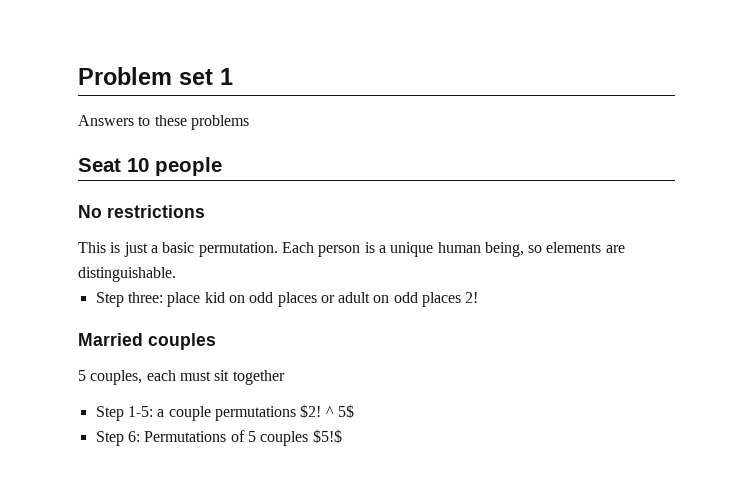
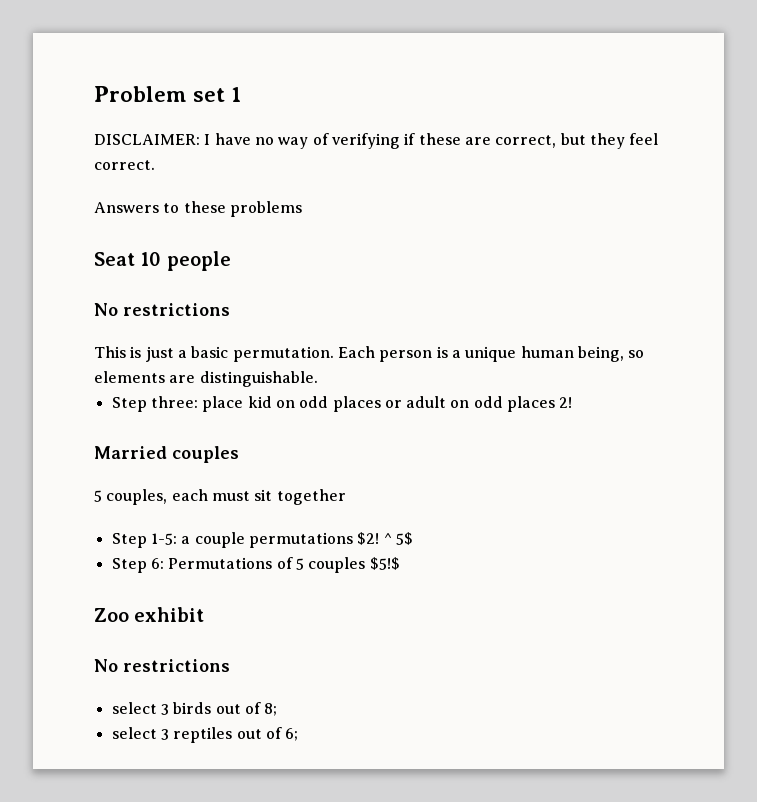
+ DISCLAIMER: I have no way of verifying if these are correct, but they feel correct.
+ Zoo exhibit
+ No restrictions
+ select 3 birds out of 8;
+ select 3 reptiles out of 6;

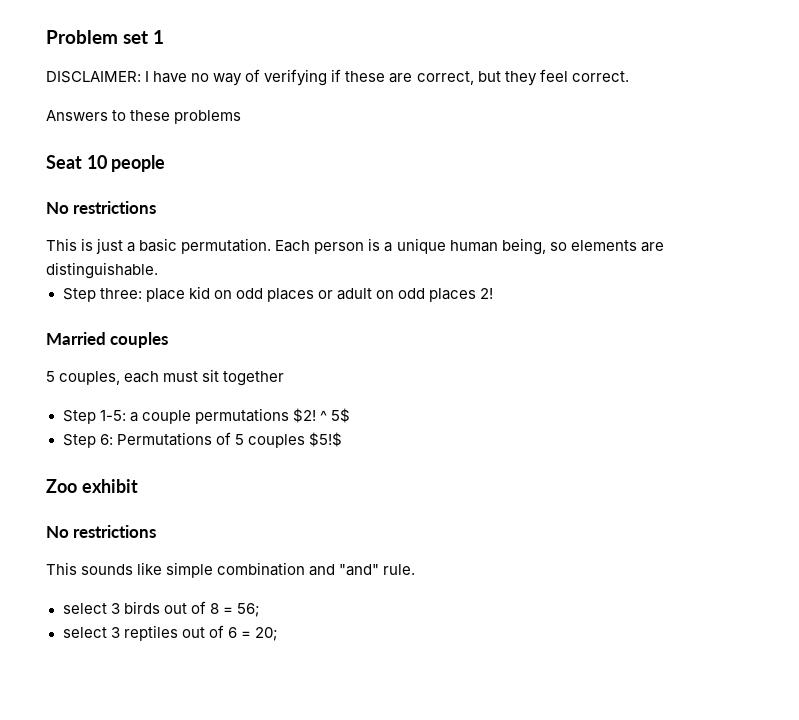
+ This sounds like simple combination and "and" rule.
- select 3 birds out of 8;
+ select 3 birds out of 8 = 56;
- select 3 reptiles out of 6;
+ select 3 reptiles out of 6 = 20;

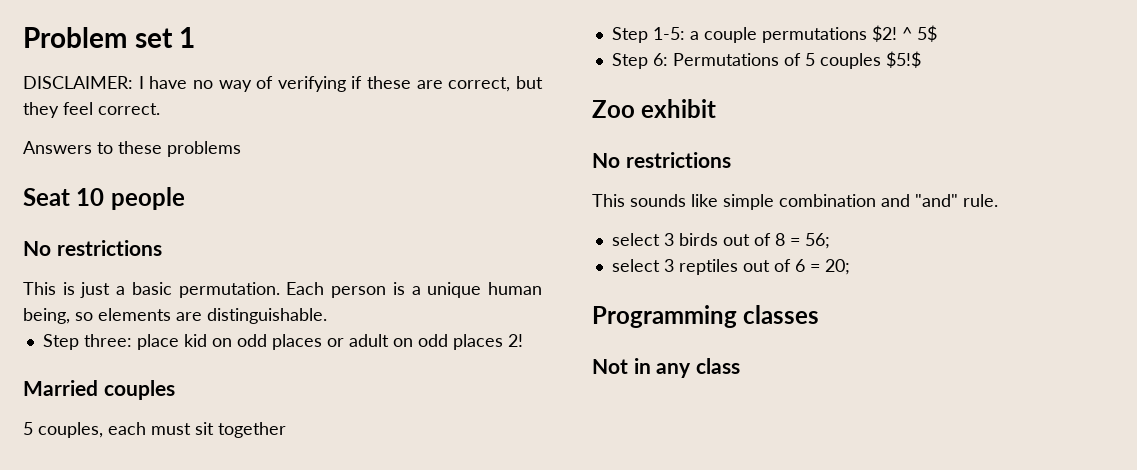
+ Programming classes
+ Not in any class

